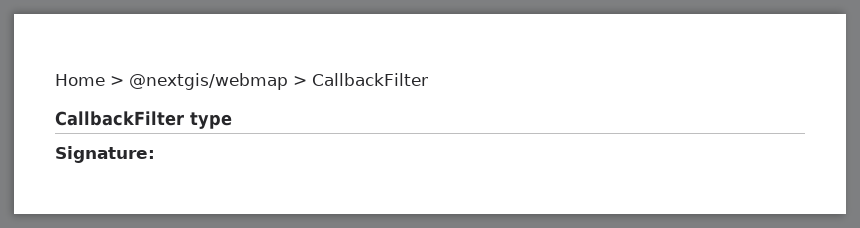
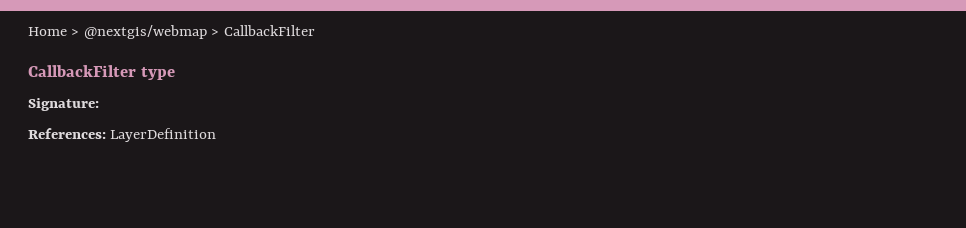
+ References: LayerDefinition

